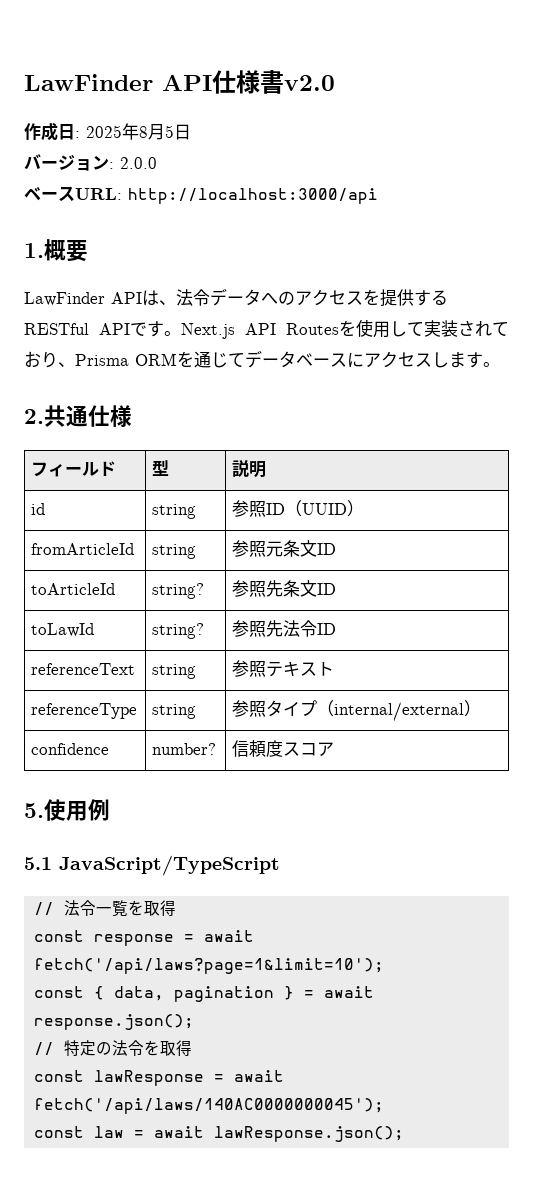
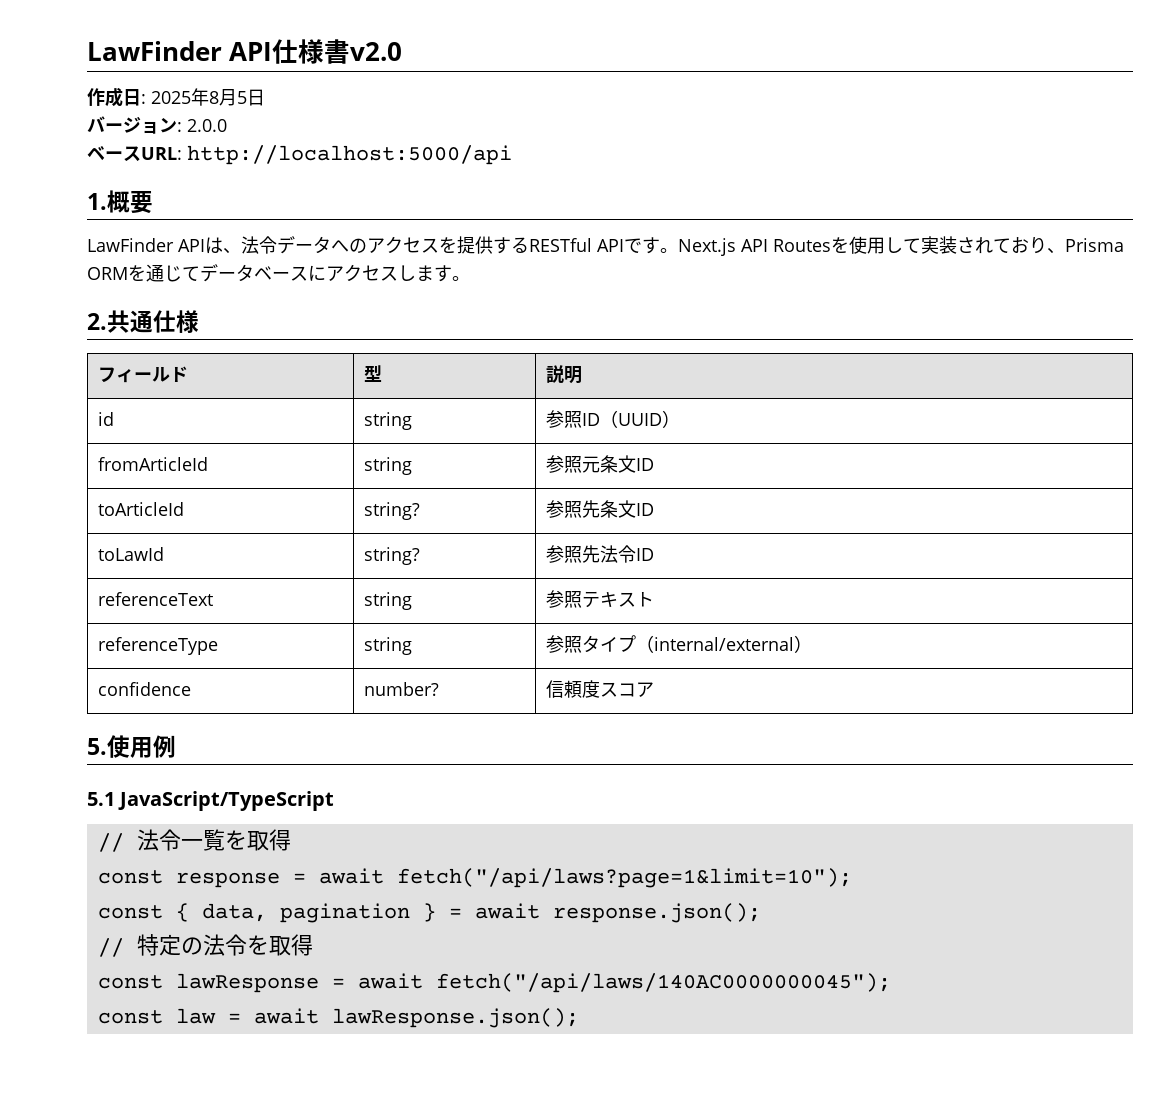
- ベースURL: http://localhost:3000/api
+ ベースURL: http://localhost:5000/api
- const response = await fetch('/api/laws?page=1&limit=10');
+ const response = await fetch("/api/laws?page=1&limit=10");
- const lawResponse = await fetch('/api/laws/140AC0000000045');
+ const lawResponse = await fetch("/api/laws/140AC0000000045");

